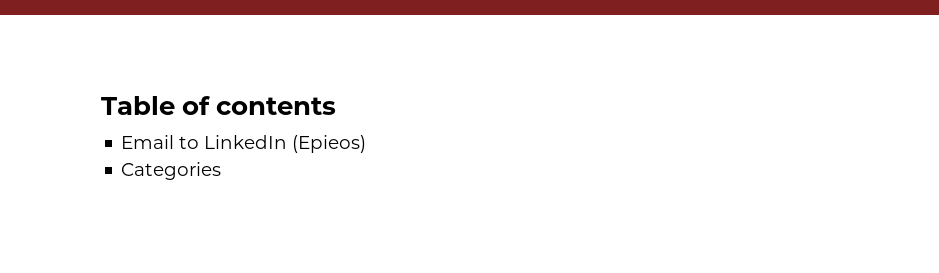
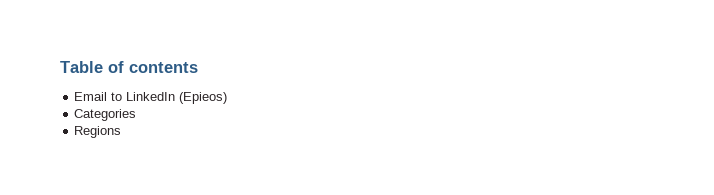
+ Regions

